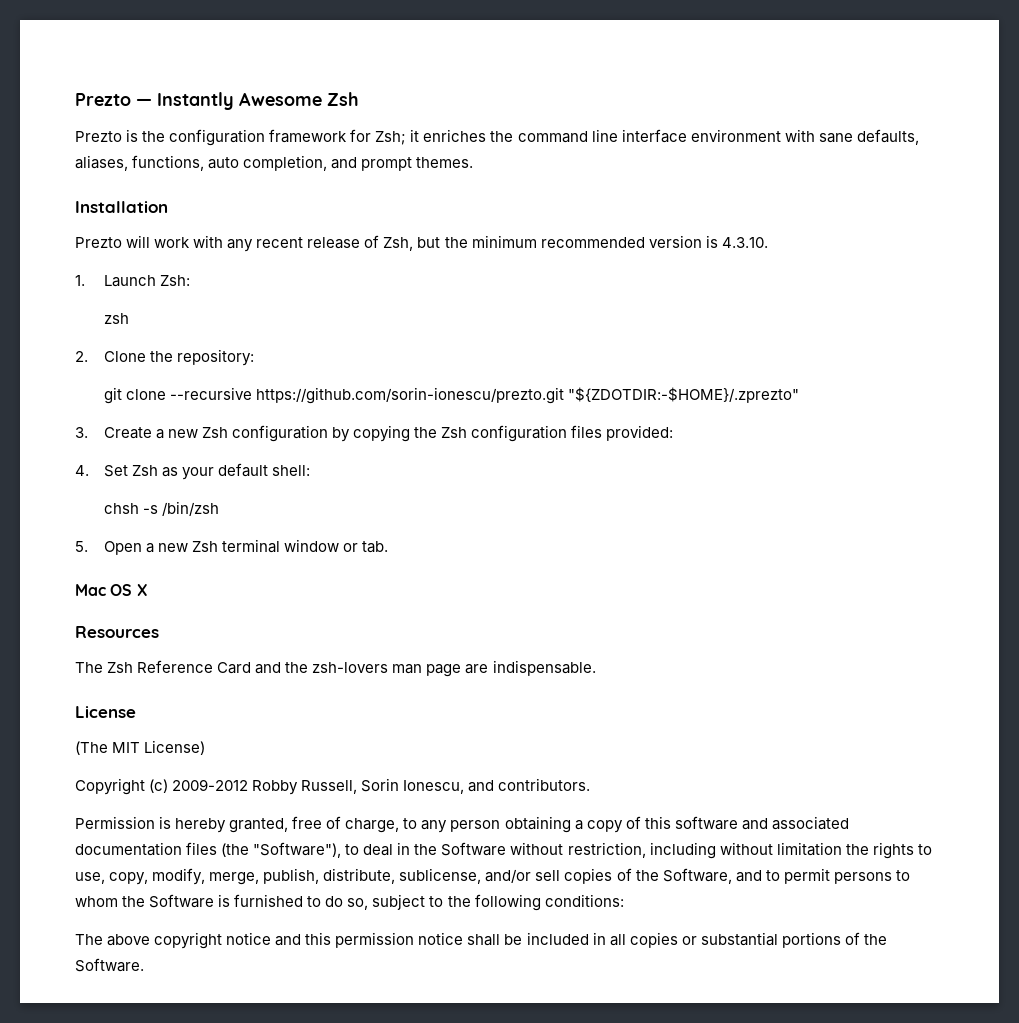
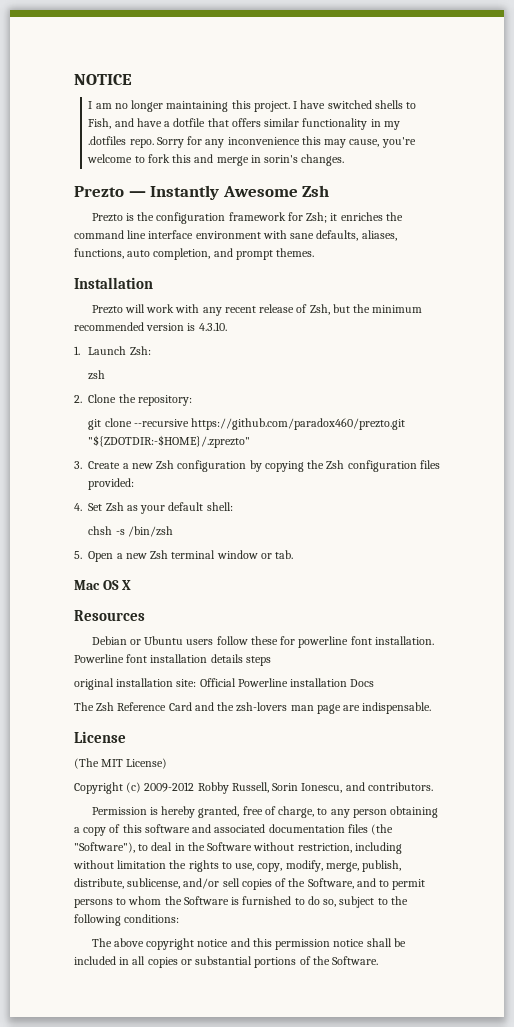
+ NOTICE
+ I am no longer maintaining this project. I have switched shells to Fish, and have a dotfile that offers similar functionality in my .dotfiles repo. Sorry for any inconvenience this may cause, you're welcome to fork this and merge in sorin's changes.
- git clone --recursive https://github.com/sorin-ionescu/prezto.git "${ZDOTDIR:-$HOME}/.zprezto"
+ git clone --recursive https://github.com/paradox460/prezto.git "${ZDOTDIR:-$HOME}/.zprezto"
+ Debian or Ubuntu users follow these for powerline font installation. Powerline font installation details steps
+ original installation site: Official Powerline installation Docs

